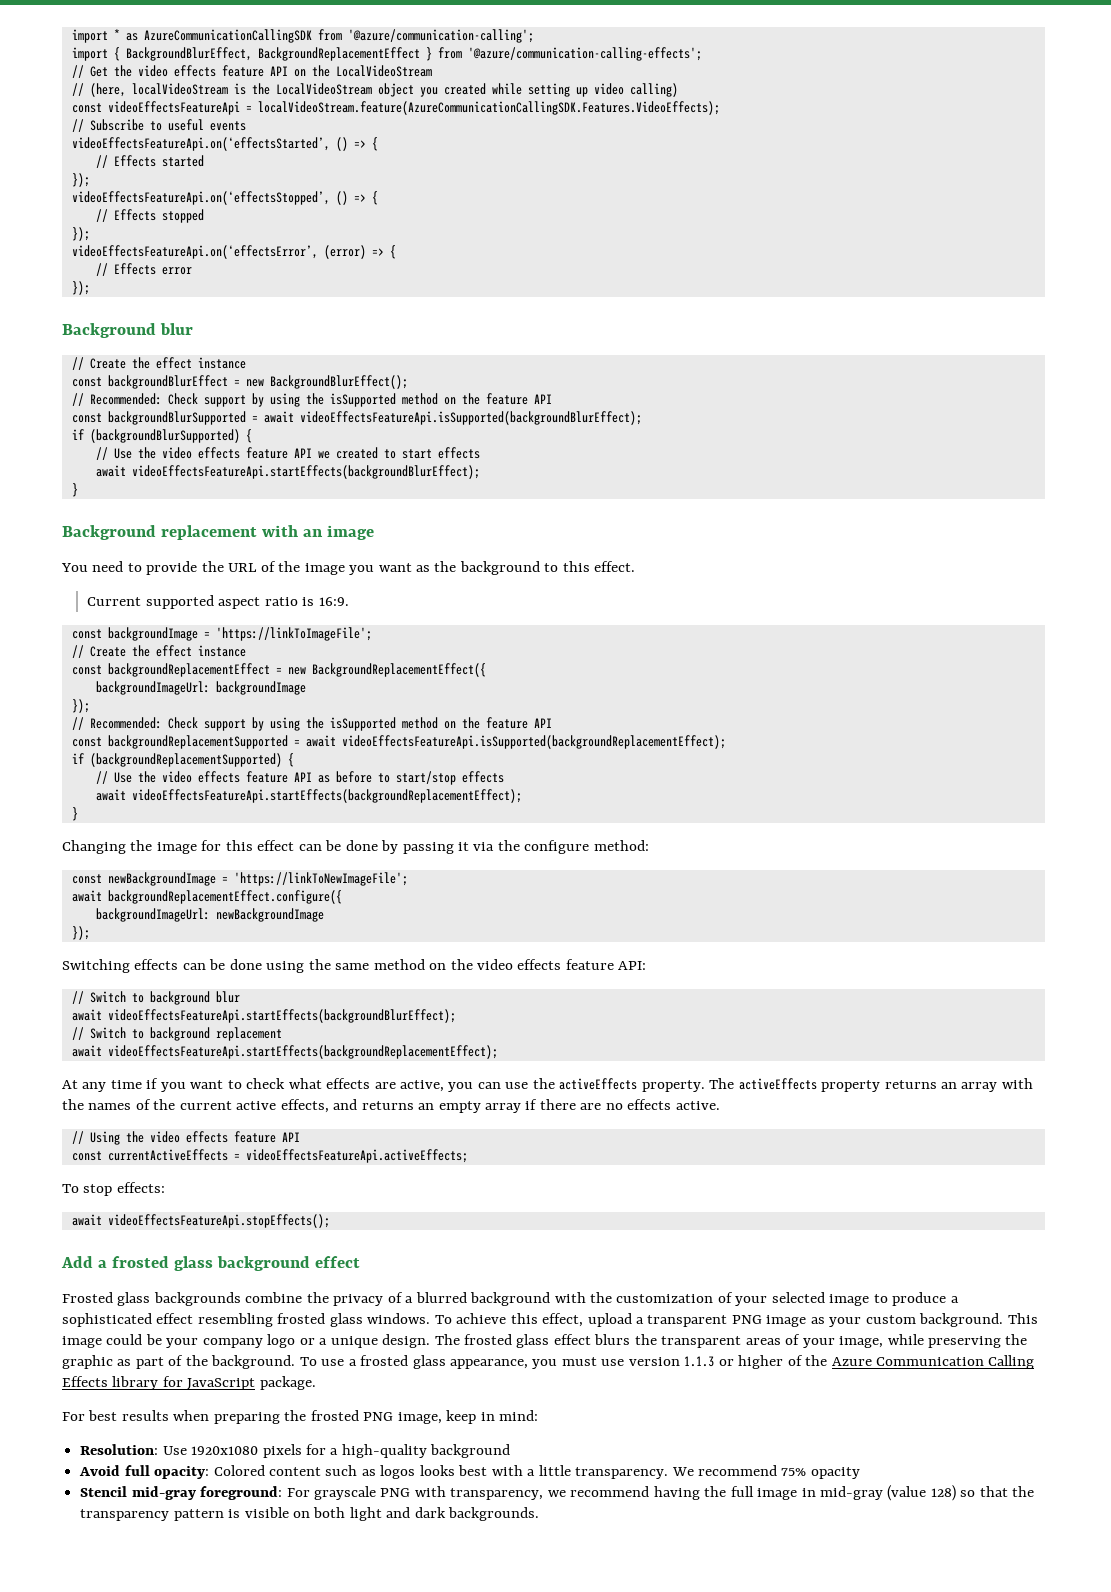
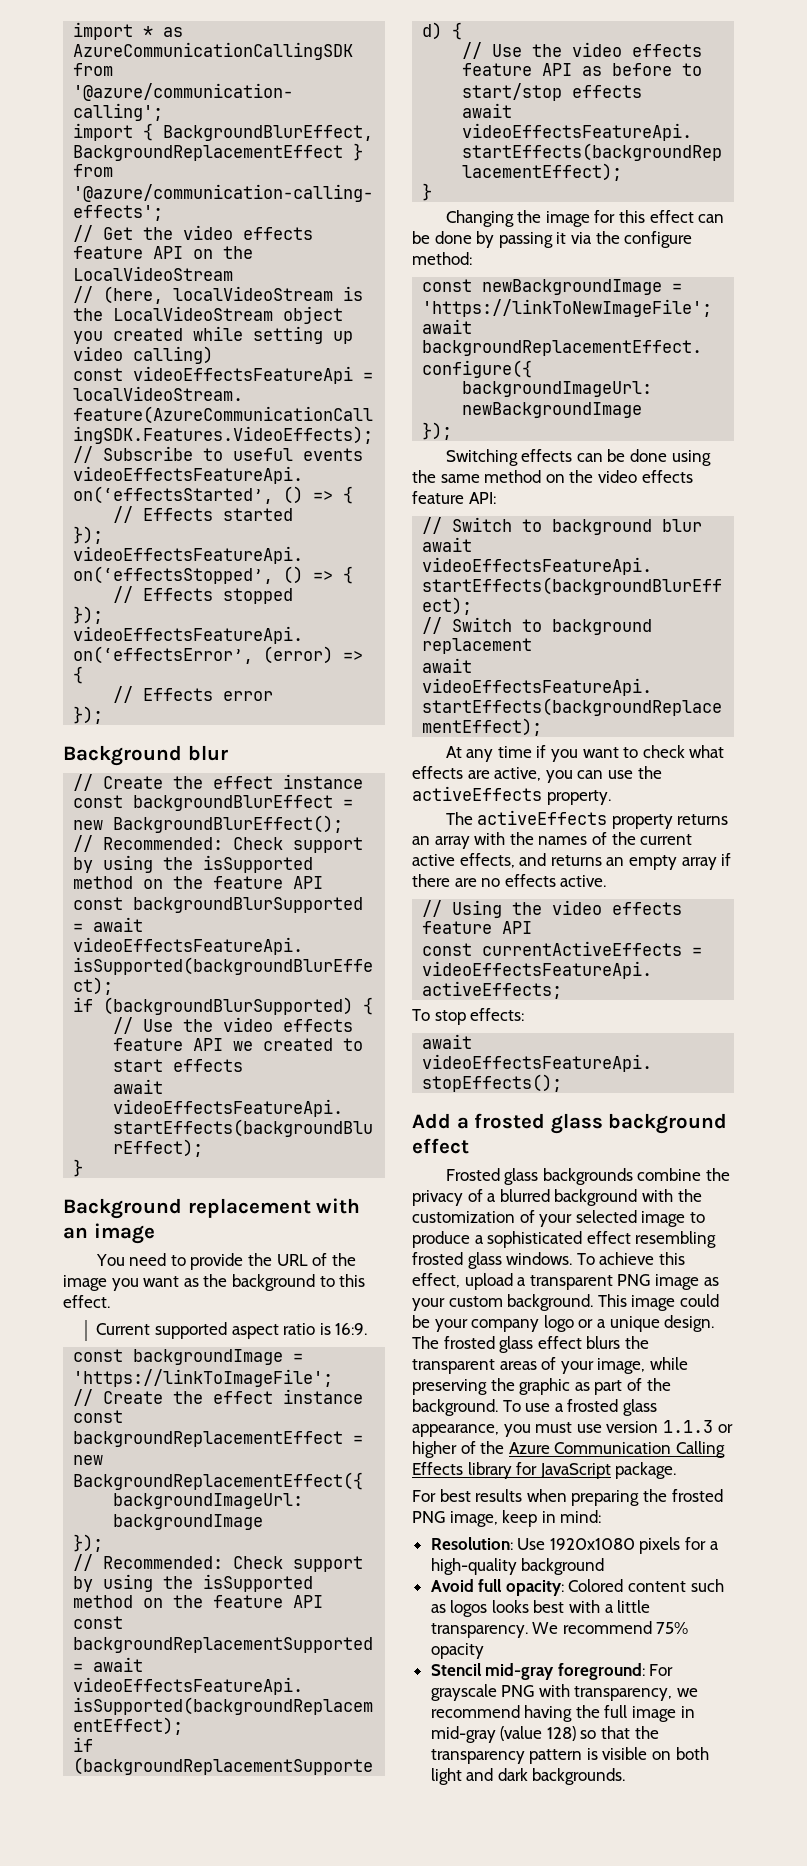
- At any time if you want to check what effects are active, you can use the activeEffects property. The activeEffects property returns an array with the names of the current active effects, and returns an empty array if there are no effects active.
+ At any time if you want to check what effects are active, you can use the activeEffects property.
+ The activeEffects property returns an array with the names of the current active effects, and returns an empty array if there are no effects active.

